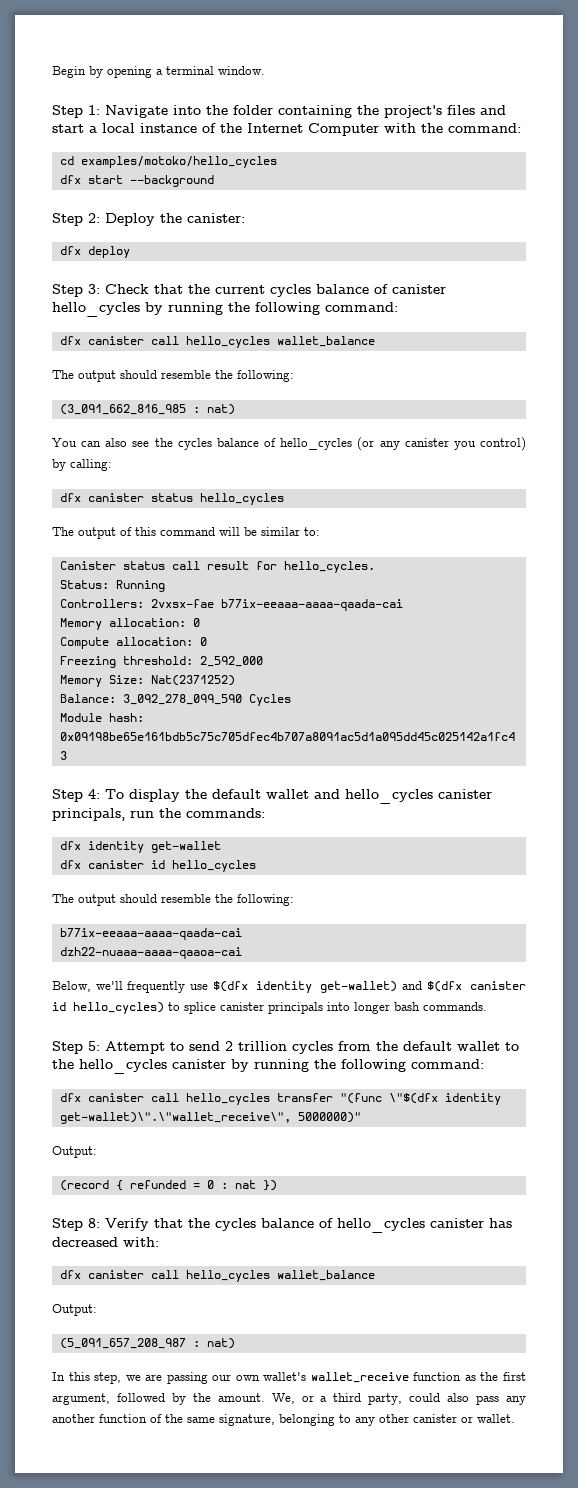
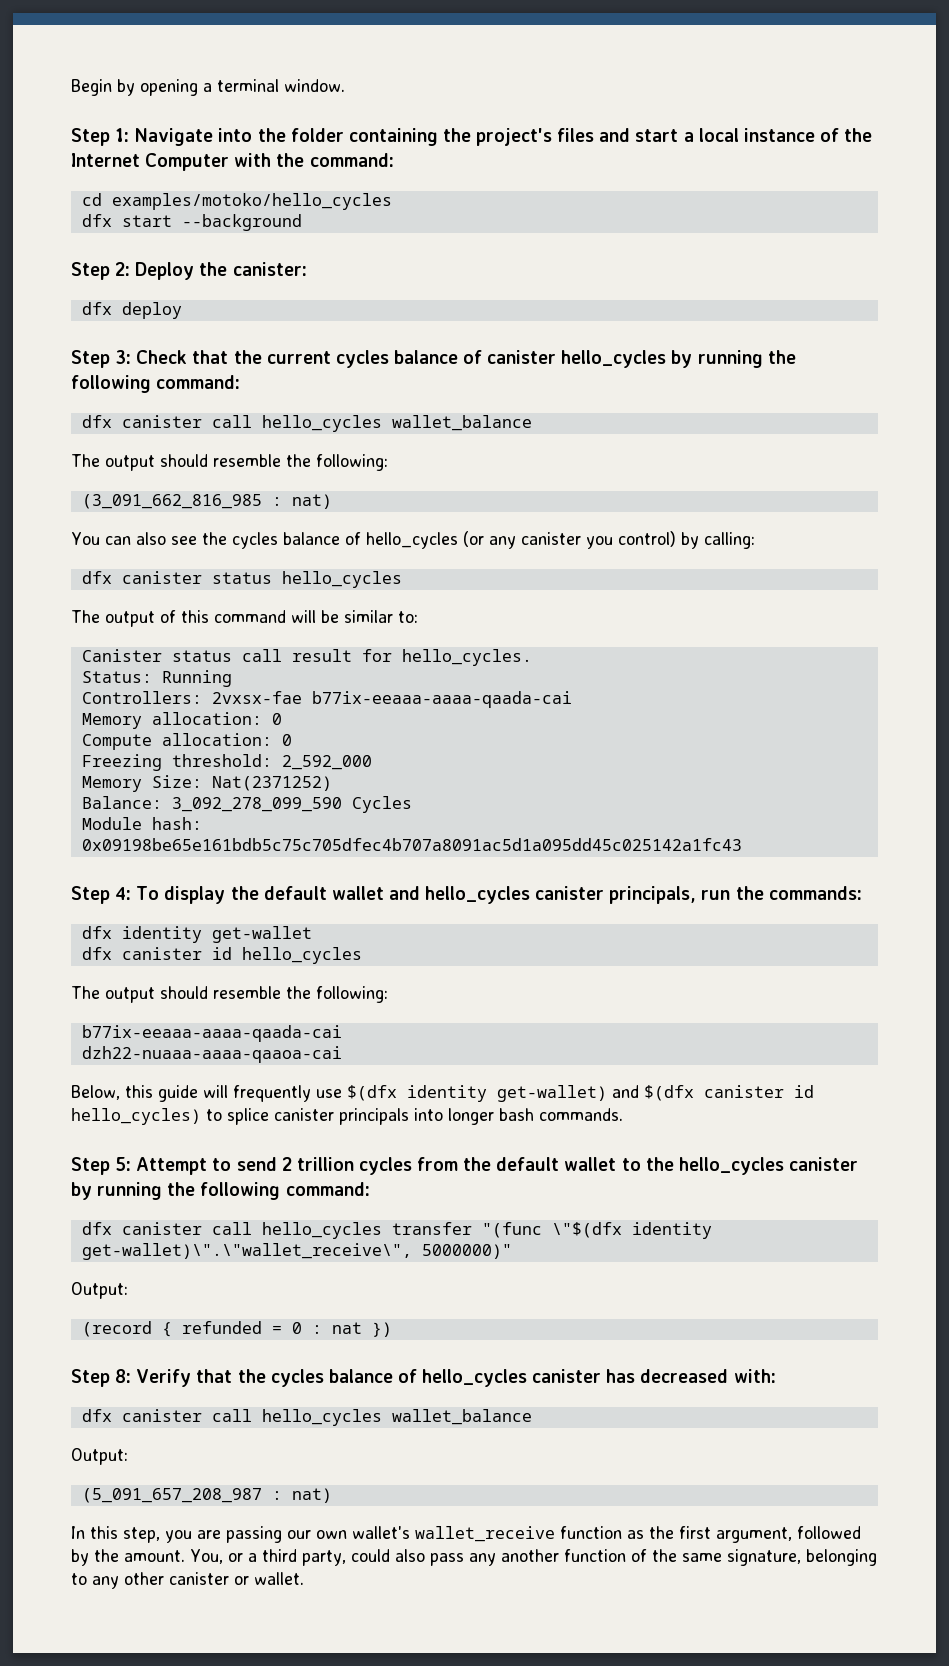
- Below, we'll frequently use $(dfx identity get-wallet) and $(dfx canister id hello_cycles) to splice canister principals into longer bash commands.
+ Below, this guide will frequently use $(dfx identity get-wallet) and $(dfx canister id hello_cycles) to splice canister principals into longer bash commands.
- In this step, we are passing our own wallet's wallet_receive function as the first argument, followed by the amount.
+ In this step, you are passing our own wallet's wallet_receive function as the first argument, followed by the amount.
- We, or a third party, could also pass any another function of the same signature, belonging to any other canister or wallet.
+ You, or a third party, could also pass any another function of the same signature, belonging to any other canister or wallet.

